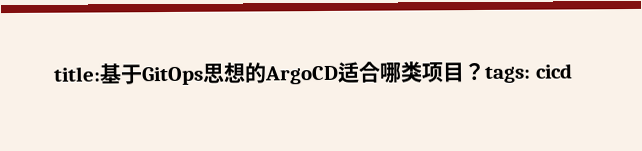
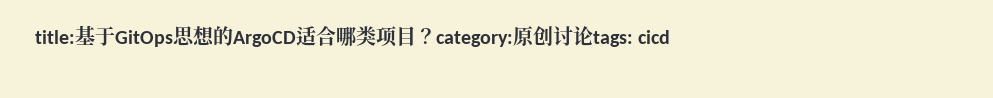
- title:基于GitOps思想的ArgoCD适合哪类项目？tags: cicd
+ title:基于GitOps思想的ArgoCD适合哪类项目？category:原创讨论tags: cicd

